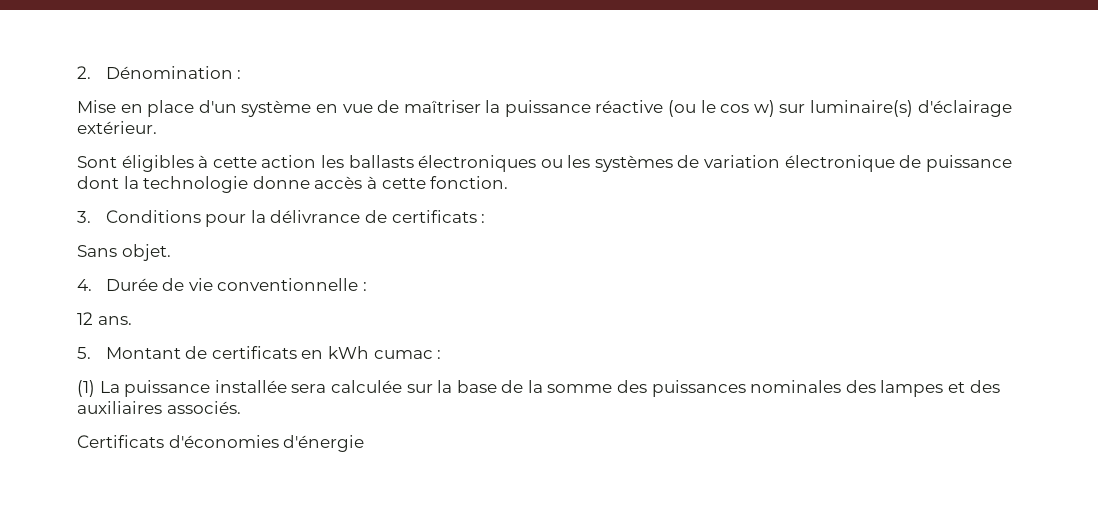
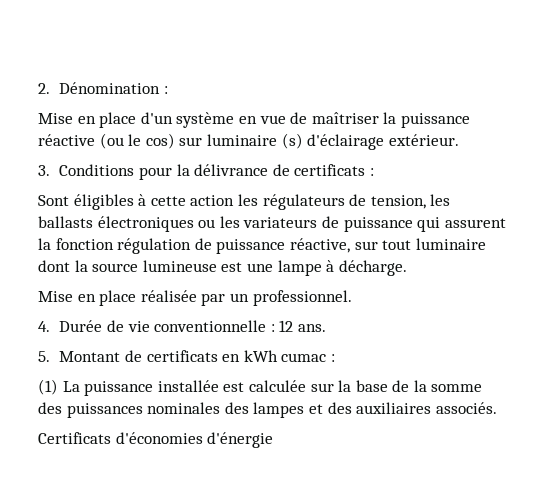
- Mise en place d'un système en vue de maîtriser la puissance réactive (ou le cos w) sur luminaire(s) d'éclairage extérieur.
- Sont éligibles à cette action les ballasts électroniques ou les systèmes de variation électronique de puissance dont la technologie donne accès à cette fonction.
+ Mise en place d'un système en vue de maîtriser la puissance réactive (ou le cos) sur luminaire (s) d'éclairage extérieur.
- Sans objet.
+ Sont éligibles à cette action les régulateurs de tension, les ballasts électroniques ou les variateurs de puissance qui assurent la fonction régulation de puissance réactive, sur tout luminaire dont la source lumineuse est une lampe à décharge.
+ Mise en place réalisée par un professionnel.
- 4. Durée de vie conventionnelle :
- 12 ans.
+ 4. Durée de vie conventionnelle : 12 ans.
- (1) La puissance installée sera calculée sur la base de la somme des puissances nominales des lampes et des auxiliaires associés.
+ (1) La puissance installée est calculée sur la base de la somme des puissances nominales des lampes et des auxiliaires associés.

